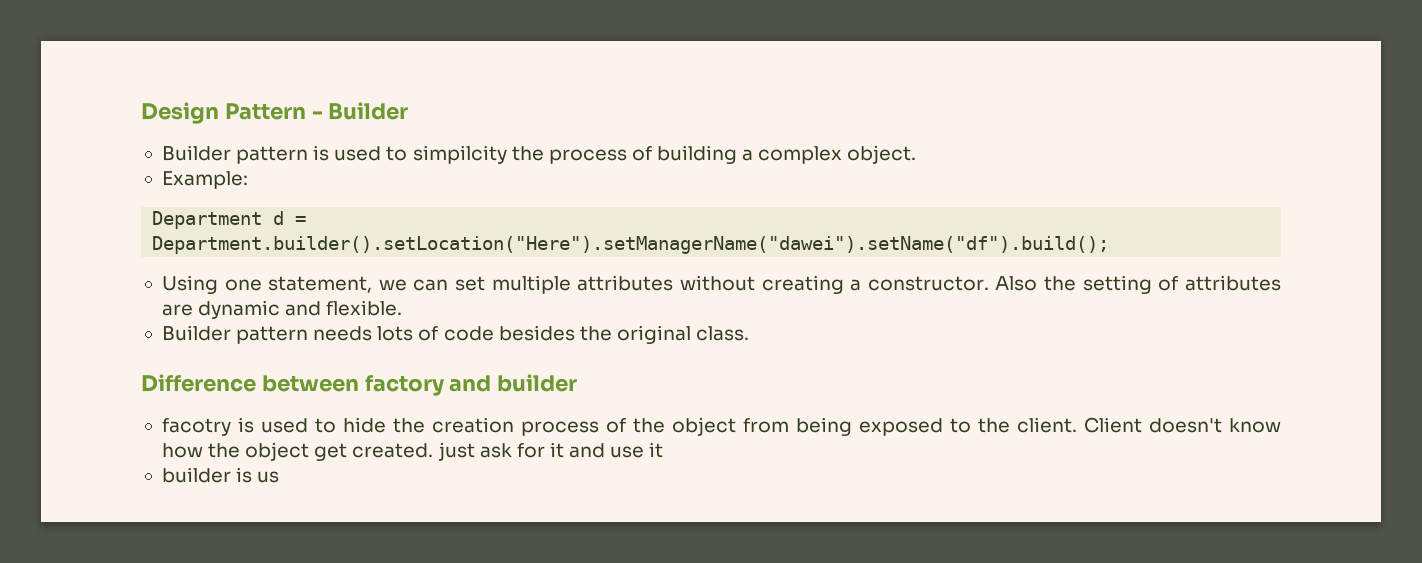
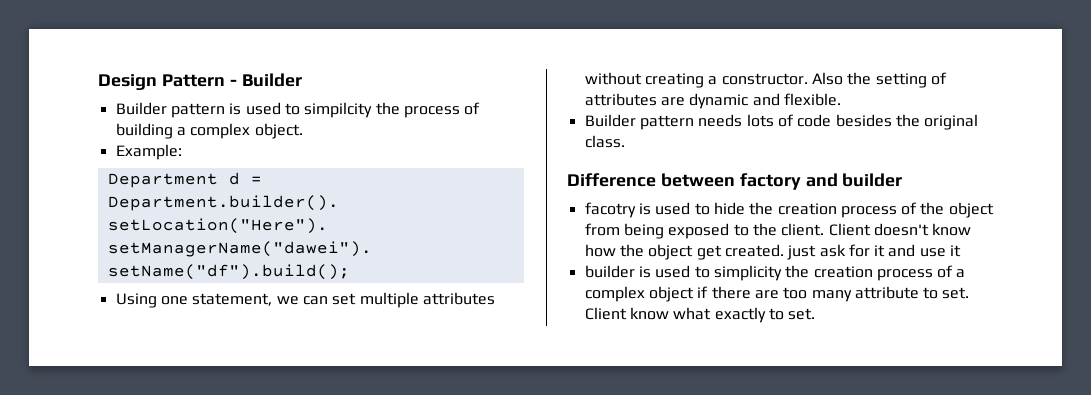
- builder is us
+ builder is used to simplicity the creation process of a complex object if there are too many attribute to set. Client know what exactly to set.

